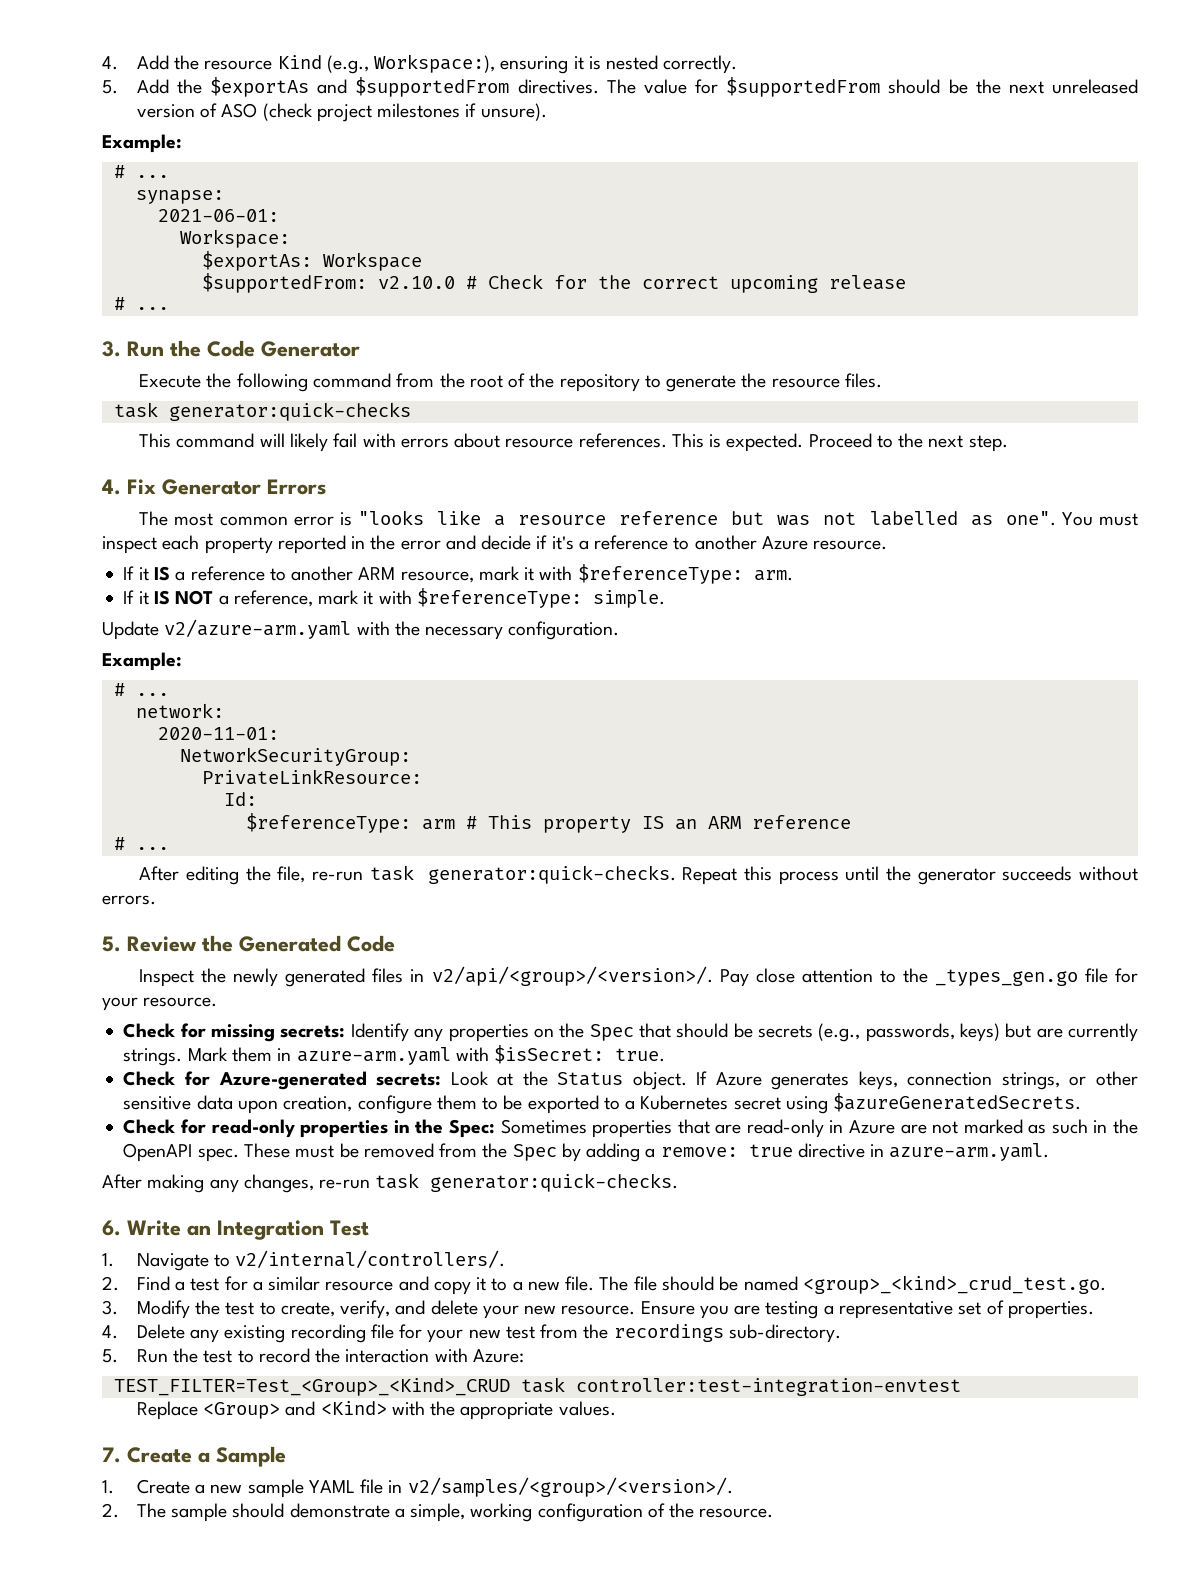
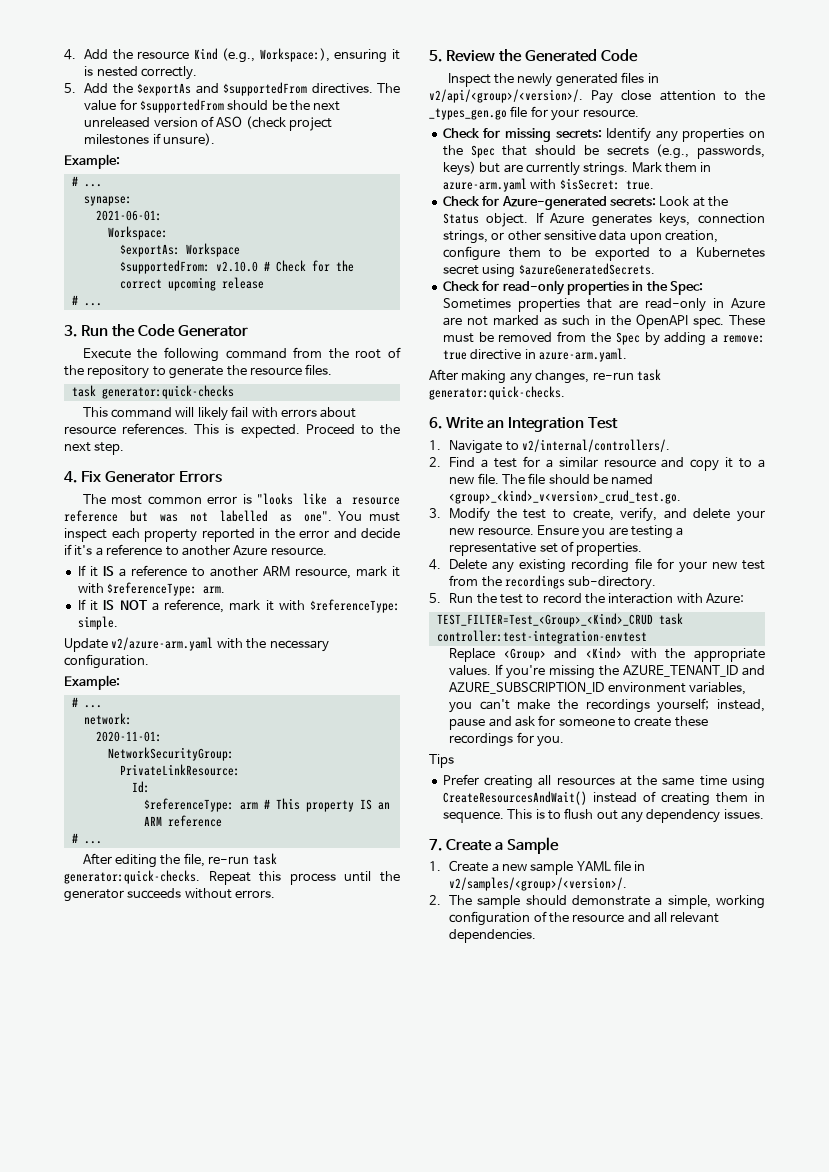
- The file should be named <group>_<kind>_crud_test.go.
+ The file should be named <group>_<kind>_v<version>_crud_test.go.
+ If you're missing the AZURE_TENANT_ID and AZURE_SUBSCRIPTION_ID environment variables, you can't make the recordings yourself; instead, pause and ask for someone to create these recordings for you.
+ Tips
+ Prefer creating all resources at the same time using CreateResourcesAndWait() instead of creating them in sequence. This is to flush out any dependency issues.
- 2. The sample should demonstrate a simple, working configuration of the resource.
+ 2. The sample should demonstrate a simple, working configuration of the resource and all relevant dependencies.

